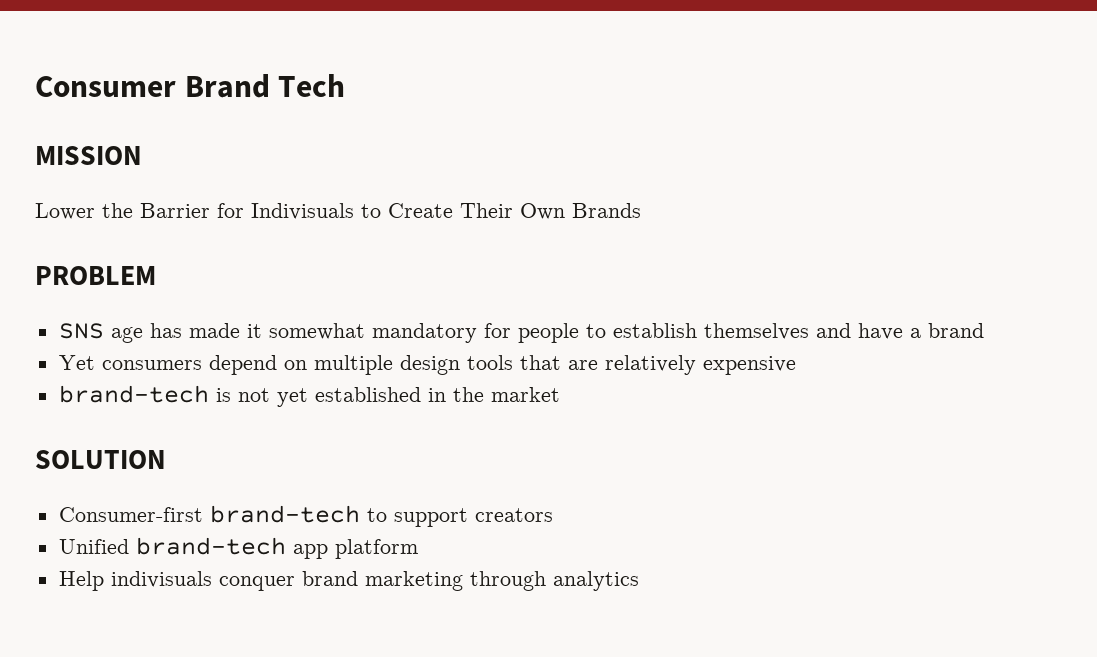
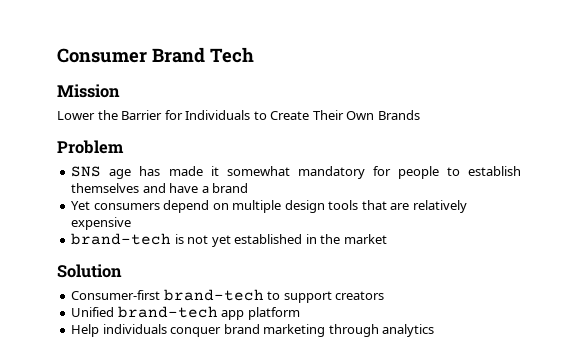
- MISSION
+ Mission
- Lower the Barrier for Indivisuals to Create Their Own Brands
+ Lower the Barrier for Individuals to Create Their Own Brands
- PROBLEM
+ Problem
- SOLUTION
+ Solution
- Help indivisuals conquer brand marketing through analytics
+ Help individuals conquer brand marketing through analytics

